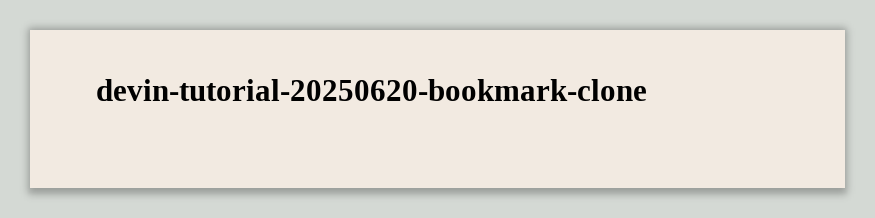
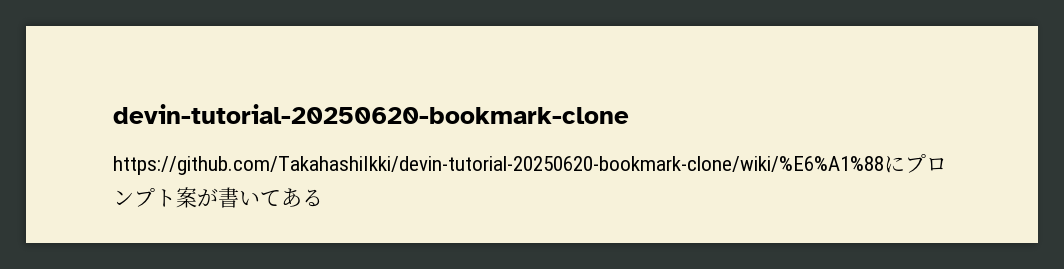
+ https://github.com/TakahashiIkki/devin-tutorial-20250620-bookmark-clone/wiki/%E6%A1%88にプロンプト案が書いてある

